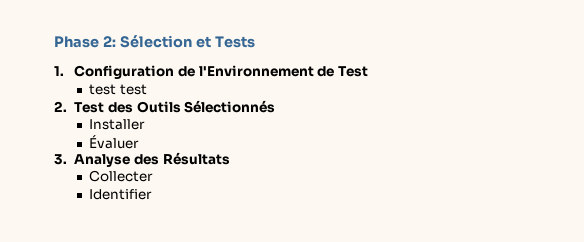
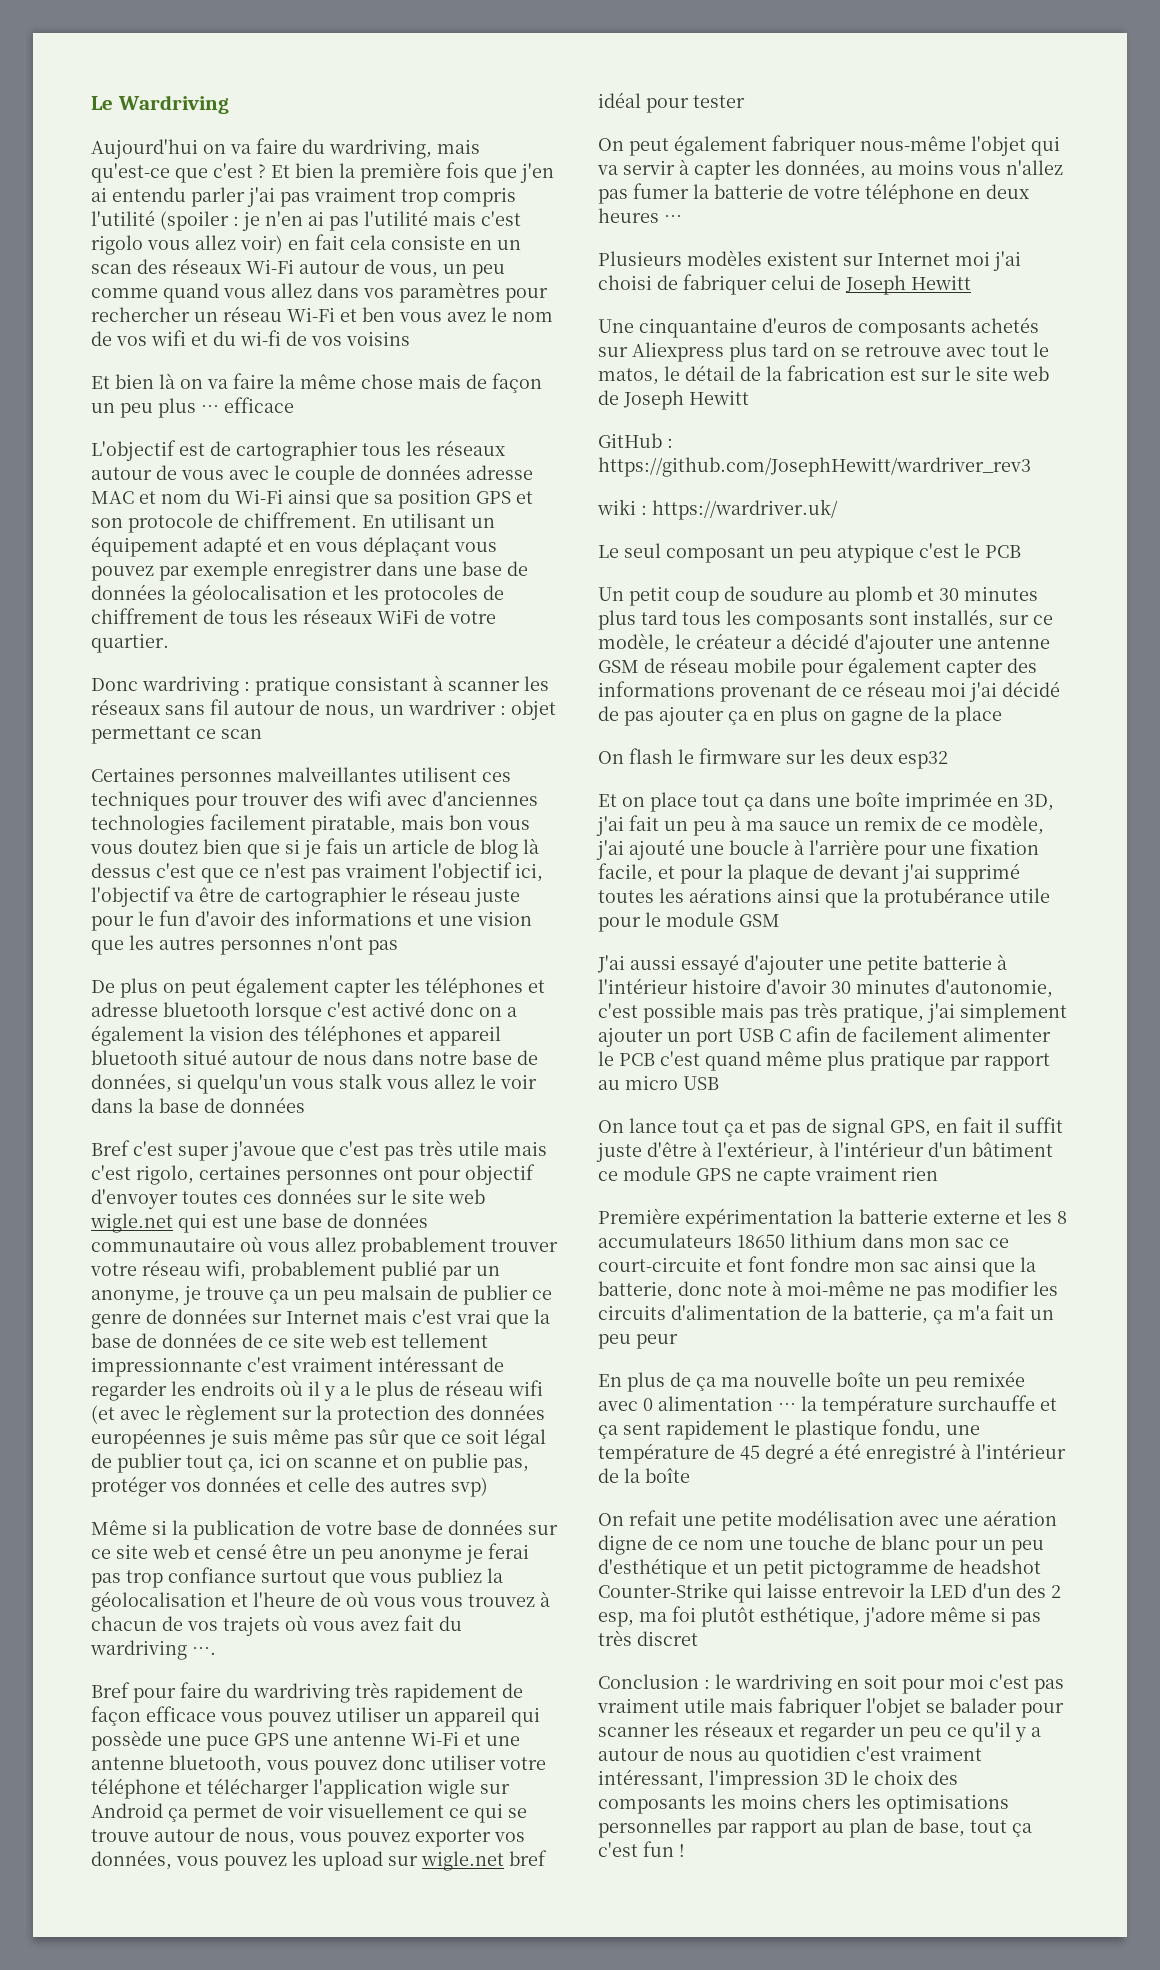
- Phase 2: Sélection et Tests
- 1. Configuration de l'Environnement de Test
- test test
- 2. Test des Outils Sélectionnés
- Installer
- Évaluer
- 3. Analyse des Résultats
- Collecter
- Identifier
+ Le Wardriving
+ Aujourd'hui on va faire du wardriving, mais qu'est-ce que c'est ? Et bien la première fois que j'en ai entendu parler j'ai pas vraiment trop compris l'utilité (spoiler : je n'en ai pas l'utilité mais c'est rigolo vous allez voir) en fait cela consiste en un scan des réseaux Wi-Fi autour de vous, un peu comme quand vous allez dans vos paramètres pour rechercher un réseau Wi-Fi et ben vous avez le nom de vos wifi et du wi-fi de vos voisins
+ Et bien là on va faire la même chose mais de façon un peu plus … efficace
+ L'objectif est de cartographier tous les réseaux autour de vous avec le couple de données adresse MAC et nom du Wi-Fi ainsi que sa position GPS et son protocole de chiffrement. En utilisant un équipement adapté et en vous déplaçant vous pouvez par exemple enregistrer dans une base de données la géolocalisation et les protocoles de chiffrement de tous les réseaux WiFi de votre quartier.
+ Donc wardriving : pratique consistant à scanner les réseaux sans fil autour de nous, un wardriver : objet permettant ce scan
+ Certaines personnes malveillantes utilisent ces techniques pour trouver des wifi avec d'anciennes technologies facilement piratable, mais bon vous vous doutez bien que si je fais un article de blog là dessus c'est que ce n'est pas vraiment l'objectif ici, l'objectif va être de cartographier le réseau juste pour le fun d'avoir des informations et une vision que les autres personnes n'ont pas
+ De plus on peut également capter les téléphones et adresse bluetooth lorsque c'est activé donc on a également la vision des téléphones et appareil bluetooth situé autour de nous dans notre base de données, si quelqu'un vous stalk vous allez le voir dans la base de données
+ Bref c'est super j'avoue que c'est pas très utile mais c'est rigolo, certaines personnes ont pour objectif d'envoyer toutes ces données sur le site web wigle.net qui est une base de données communautaire où vous allez probablement trouver votre réseau wifi, probablement publié par un anonyme, je trouve ça un peu malsain de publier ce genre de données sur Internet mais c'est vrai que la base de données de ce site web est tellement impressionnante c'est vraiment intéressant de regarder les endroits où il y a le plus de réseau wifi (et avec le règlement sur la protection des données européennes je suis même pas sûr que ce soit légal de publier tout ça, ici on scanne et on publie pas, protéger vos données et celle des autres svp)
+ Même si la publication de votre base de données sur ce site web et censé être un peu anonyme je ferai pas trop confiance surtout que vous publiez la géolocalisation et l'heure de où vous vous trouvez à chacun de vos trajets où vous avez fait du wardriving ….
+ Bref pour faire du wardriving très rapidement de façon efficace vous pouvez utiliser un appareil qui possède une puce GPS une antenne Wi-Fi et une antenne bluetooth, vous pouvez donc utiliser votre téléphone et télécharger l'application wigle sur Android ça permet de voir visuellement ce qui se trouve autour de nous, vous pouvez exporter vos données, vous pouvez les upload sur wigle.net bref idéal pour tester
+ On peut également fabriquer nous-même l'objet qui va servir à capter les données, au moins vous n'allez pas fumer la batterie de votre téléphone en deux heures …
+ Plusieurs modèles existent sur Internet moi j'ai choisi de fabriquer celui de Joseph Hewitt
+ Une cinquantaine d'euros de composants achetés sur Aliexpress plus tard on se retrouve avec tout le matos, le détail de la fabrication est sur le site web de Joseph Hewitt
+ GitHub : https://github.com/JosephHewitt/wardriver_rev3
+ wiki : https://wardriver.uk/
+ Le seul composant un peu atypique c'est le PCB
+ Un petit coup de soudure au plomb et 30 minutes plus tard tous les composants sont installés, sur ce modèle, le créateur a décidé d'ajouter une antenne GSM de réseau mobile pour également capter des informations provenant de ce réseau moi j'ai décidé de pas ajouter ça en plus on gagne de la place
+ On flash le firmware sur les deux esp32
+ Et on place tout ça dans une boîte imprimée en 3D, j'ai fait un peu à ma sauce un remix de ce modèle, j'ai ajouté une boucle à l'arrière pour une fixation facile, et pour la plaque de devant j'ai supprimé toutes les aérations ainsi que la protubérance utile pour le module GSM
+ J'ai aussi essayé d'ajouter une petite batterie à l'intérieur histoire d'avoir 30 minutes d'autonomie, c'est possible mais pas très pratique, j'ai simplement ajouter un port USB C afin de facilement alimenter le PCB c'est quand même plus pratique par rapport au micro USB
+ On lance tout ça et pas de signal GPS, en fait il suffit juste d'être à l'extérieur, à l'intérieur d'un bâtiment ce module GPS ne capte vraiment rien
+ Première expérimentation la batterie externe et les 8 accumulateurs 18650 lithium dans mon sac ce court-circuite et font fondre mon sac ainsi que la batterie, donc note à moi-même ne pas modifier les circuits d'alimentation de la batterie, ça m'a fait un peu peur
+ En plus de ça ma nouvelle boîte un peu remixée avec 0 alimentation … la température surchauffe et ça sent rapidement le plastique fondu, une température de 45 degré a été enregistré à l'intérieur de la boîte
+ On refait une petite modélisation avec une aération digne de ce nom une touche de blanc pour un peu d'esthétique et un petit pictogramme de headshot Counter-Strike qui laisse entrevoir la LED d'un des 2 esp, ma foi plutôt esthétique, j'adore même si pas très discret
+ Conclusion : le wardriving en soit pour moi c'est pas vraiment utile mais fabriquer l'objet se balader pour scanner les réseaux et regarder un peu ce qu'il y a autour de nous au quotidien c'est vraiment intéressant, l'impression 3D le choix des composants les moins chers les optimisations personnelles par rapport au plan de base, tout ça c'est fun !

